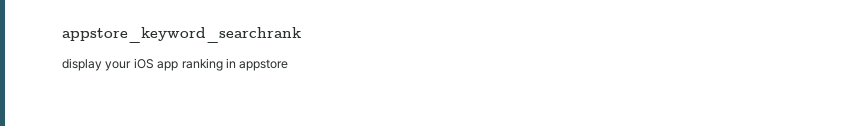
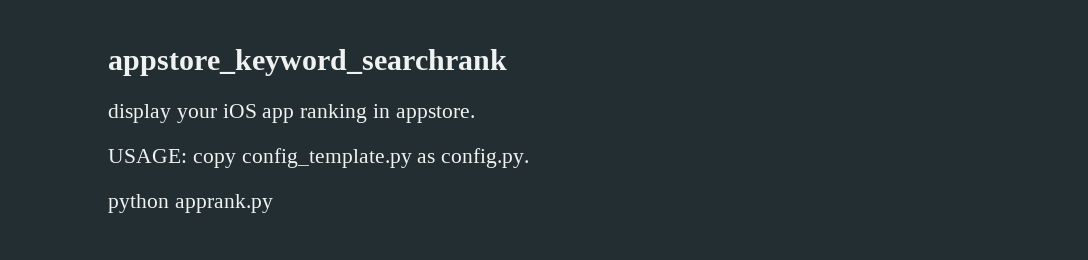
- display your iOS app ranking in appstore
+ display your iOS app ranking in appstore.
+ USAGE: copy config_template.py as config.py.
+ python apprank.py

